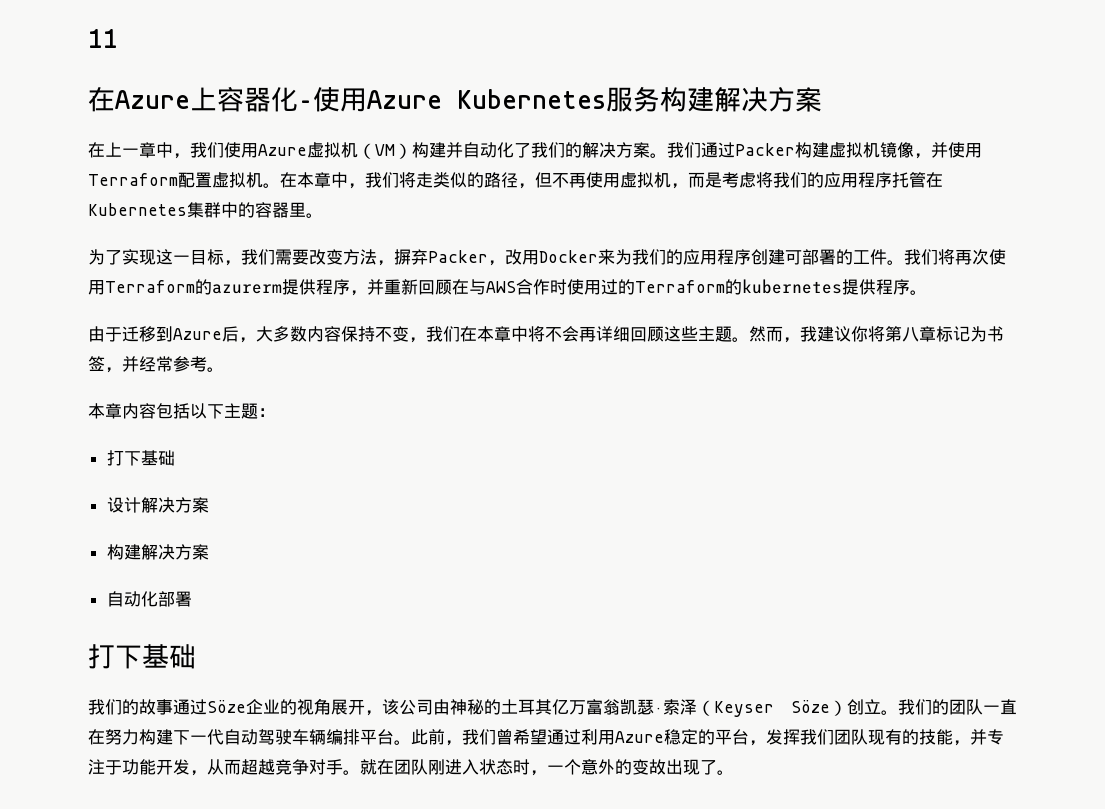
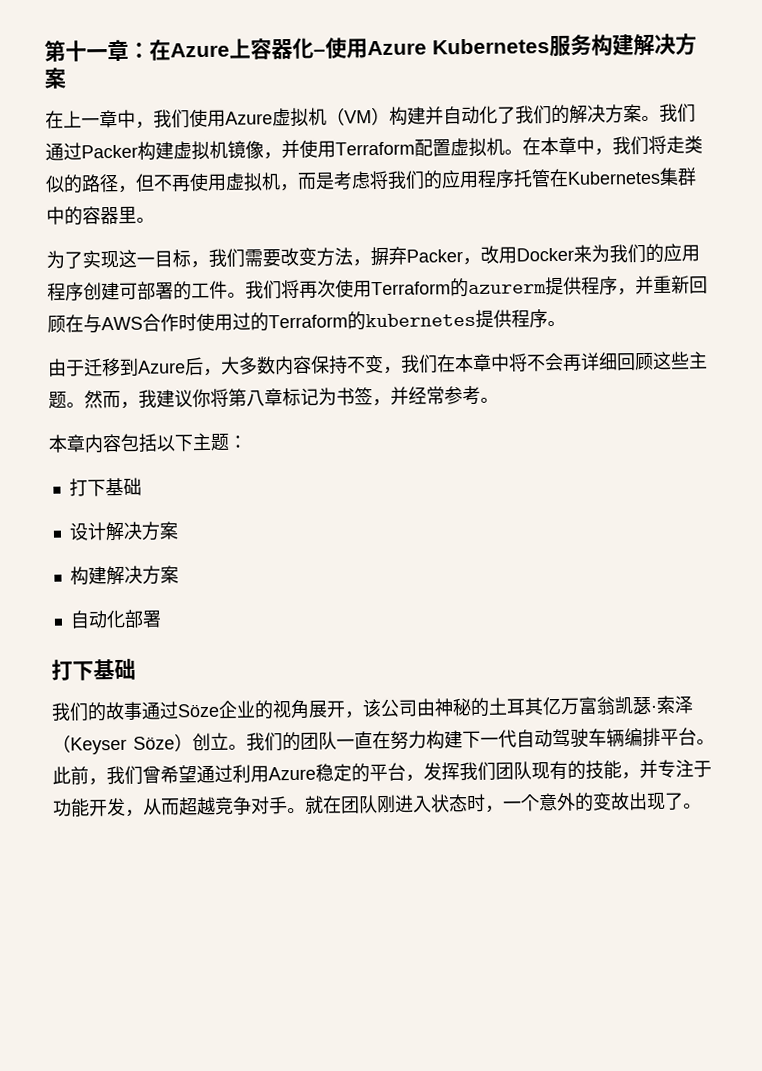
- 11
- 在Azure上容器化–使用Azure Kubernetes服务构建解决方案
+ 第十一章：在Azure上容器化–使用Azure Kubernetes服务构建解决方案

